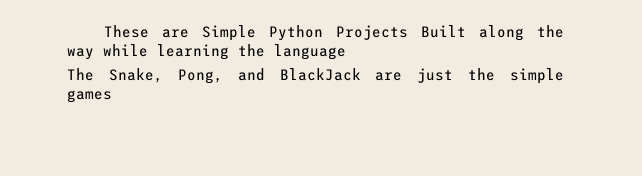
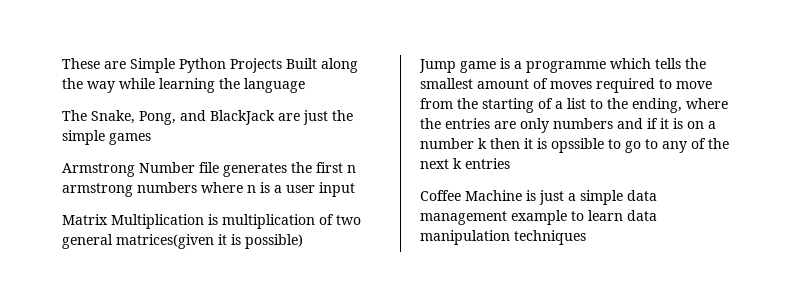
+ Armstrong Number file generates the first n armstrong numbers where n is a user input
+ Matrix Multiplication is multiplication of two general matrices(given it is possible)
+ Jump game is a programme which tells the smallest amount of moves required to move from the starting of a list to the ending, where the entries are only numbers and if it is on a number k then it is opssible to go to any of the next k entries
+ Coffee Machine is just a simple data management example to learn data manipulation techniques

